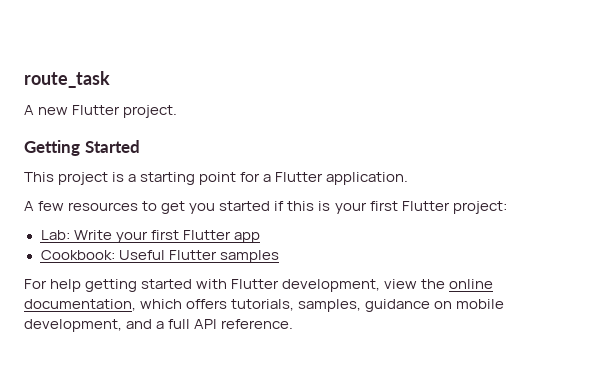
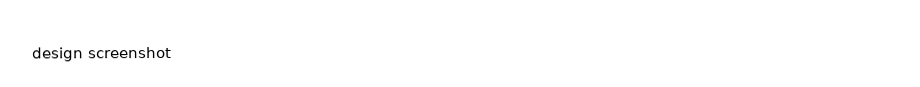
- route_task
- A new Flutter project.
- Getting Started
- This project is a starting point for a Flutter application.
- A few resources to get you started if this is your first Flutter project:
- Lab: Write your first Flutter app
- Cookbook: Useful Flutter samples
- For help getting started with Flutter development, view the online documentation, which offers tutorials, samples, guidance on mobile development, and a full API reference.
+ design screenshot

